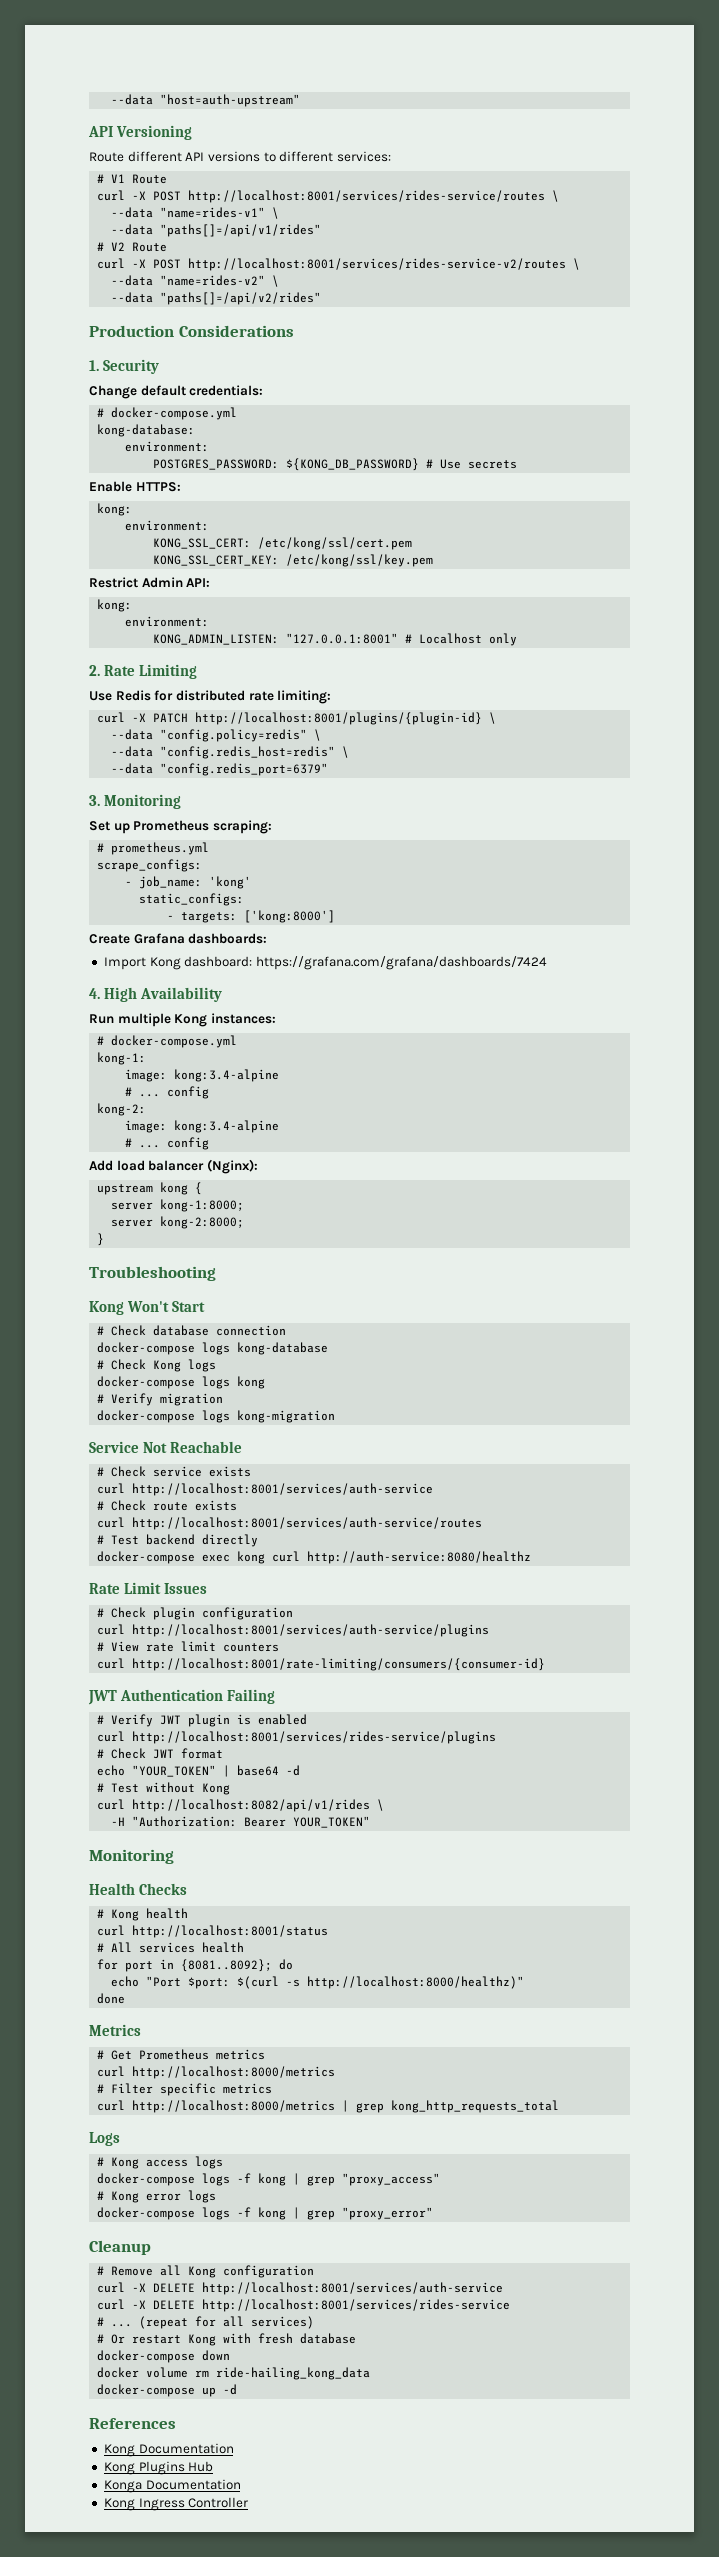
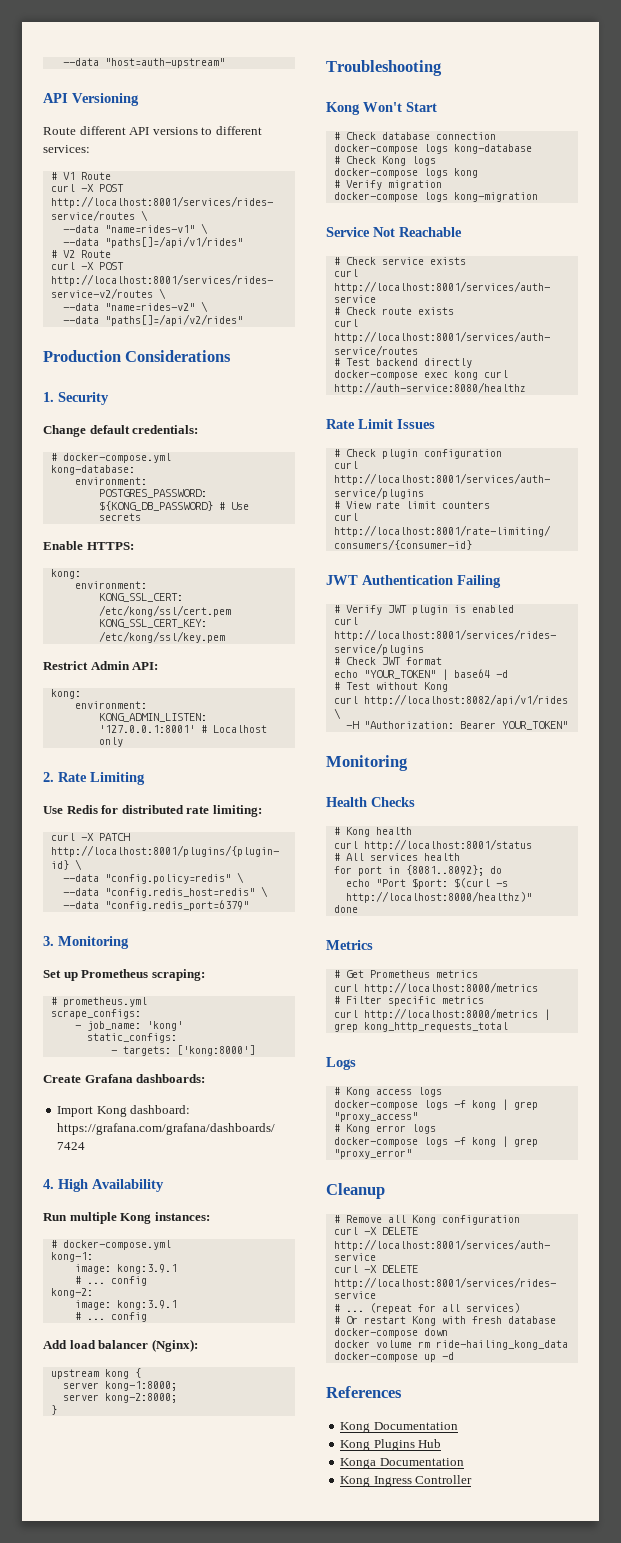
- KONG_ADMIN_LISTEN: "127.0.0.1:8001" # Localhost only
+ KONG_ADMIN_LISTEN: '127.0.0.1:8001' # Localhost only
  kong-1:
- image: kong:3.4-alpine
+ image: kong:3.9.1
  kong-2:
- image: kong:3.4-alpine
+ image: kong:3.9.1

